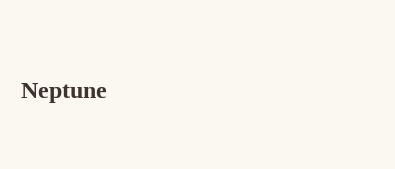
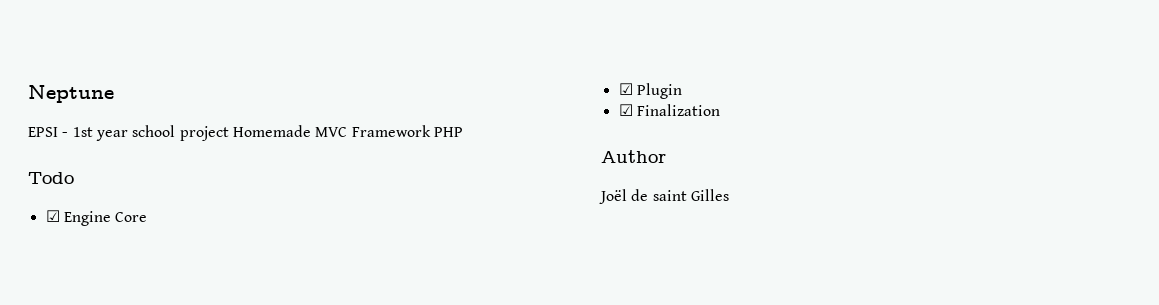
+ EPSI - 1st year school project Homemade MVC Framework PHP
+ Todo
+ ☑ Engine Core
+ ☑ Plugin
+ ☑ Finalization
+ Author
+ Joël de saint Gilles

